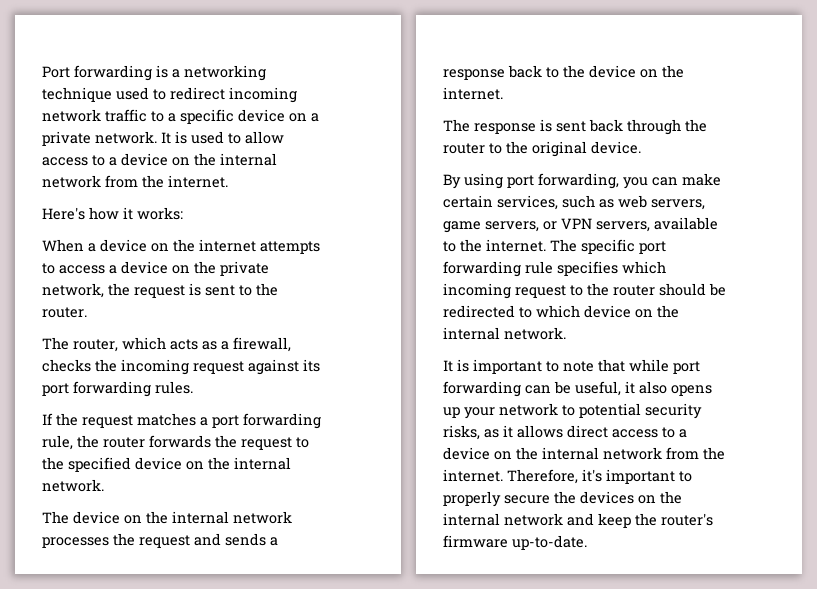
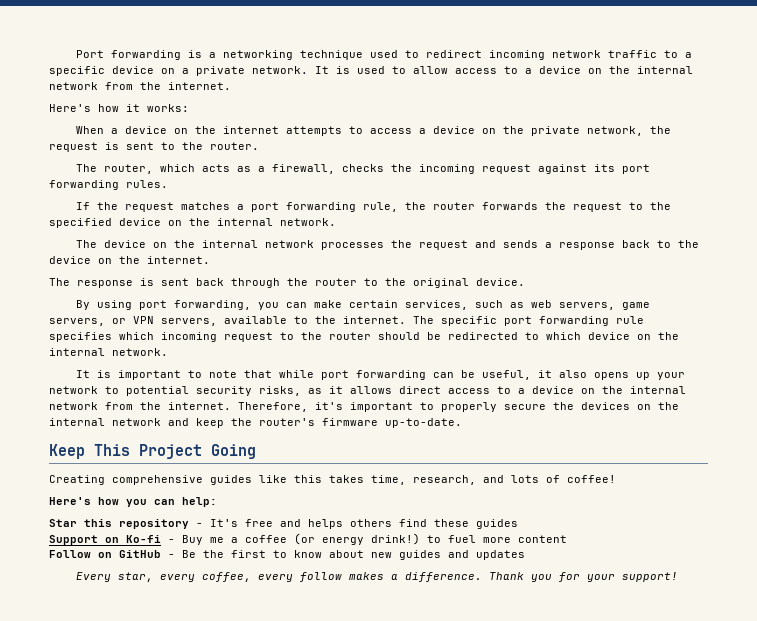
+ Keep This Project Going
+ Creating comprehensive guides like this takes time, research, and lots of coffee!
+ Here's how you can help:
+ Star this repository - It's free and helps others find these guides
+ Support on Ko-fi - Buy me a coffee (or energy drink!) to fuel more content
+ Follow on GitHub - Be the first to know about new guides and updates
+ Every star, every coffee, every follow makes a difference. Thank you for your support!

